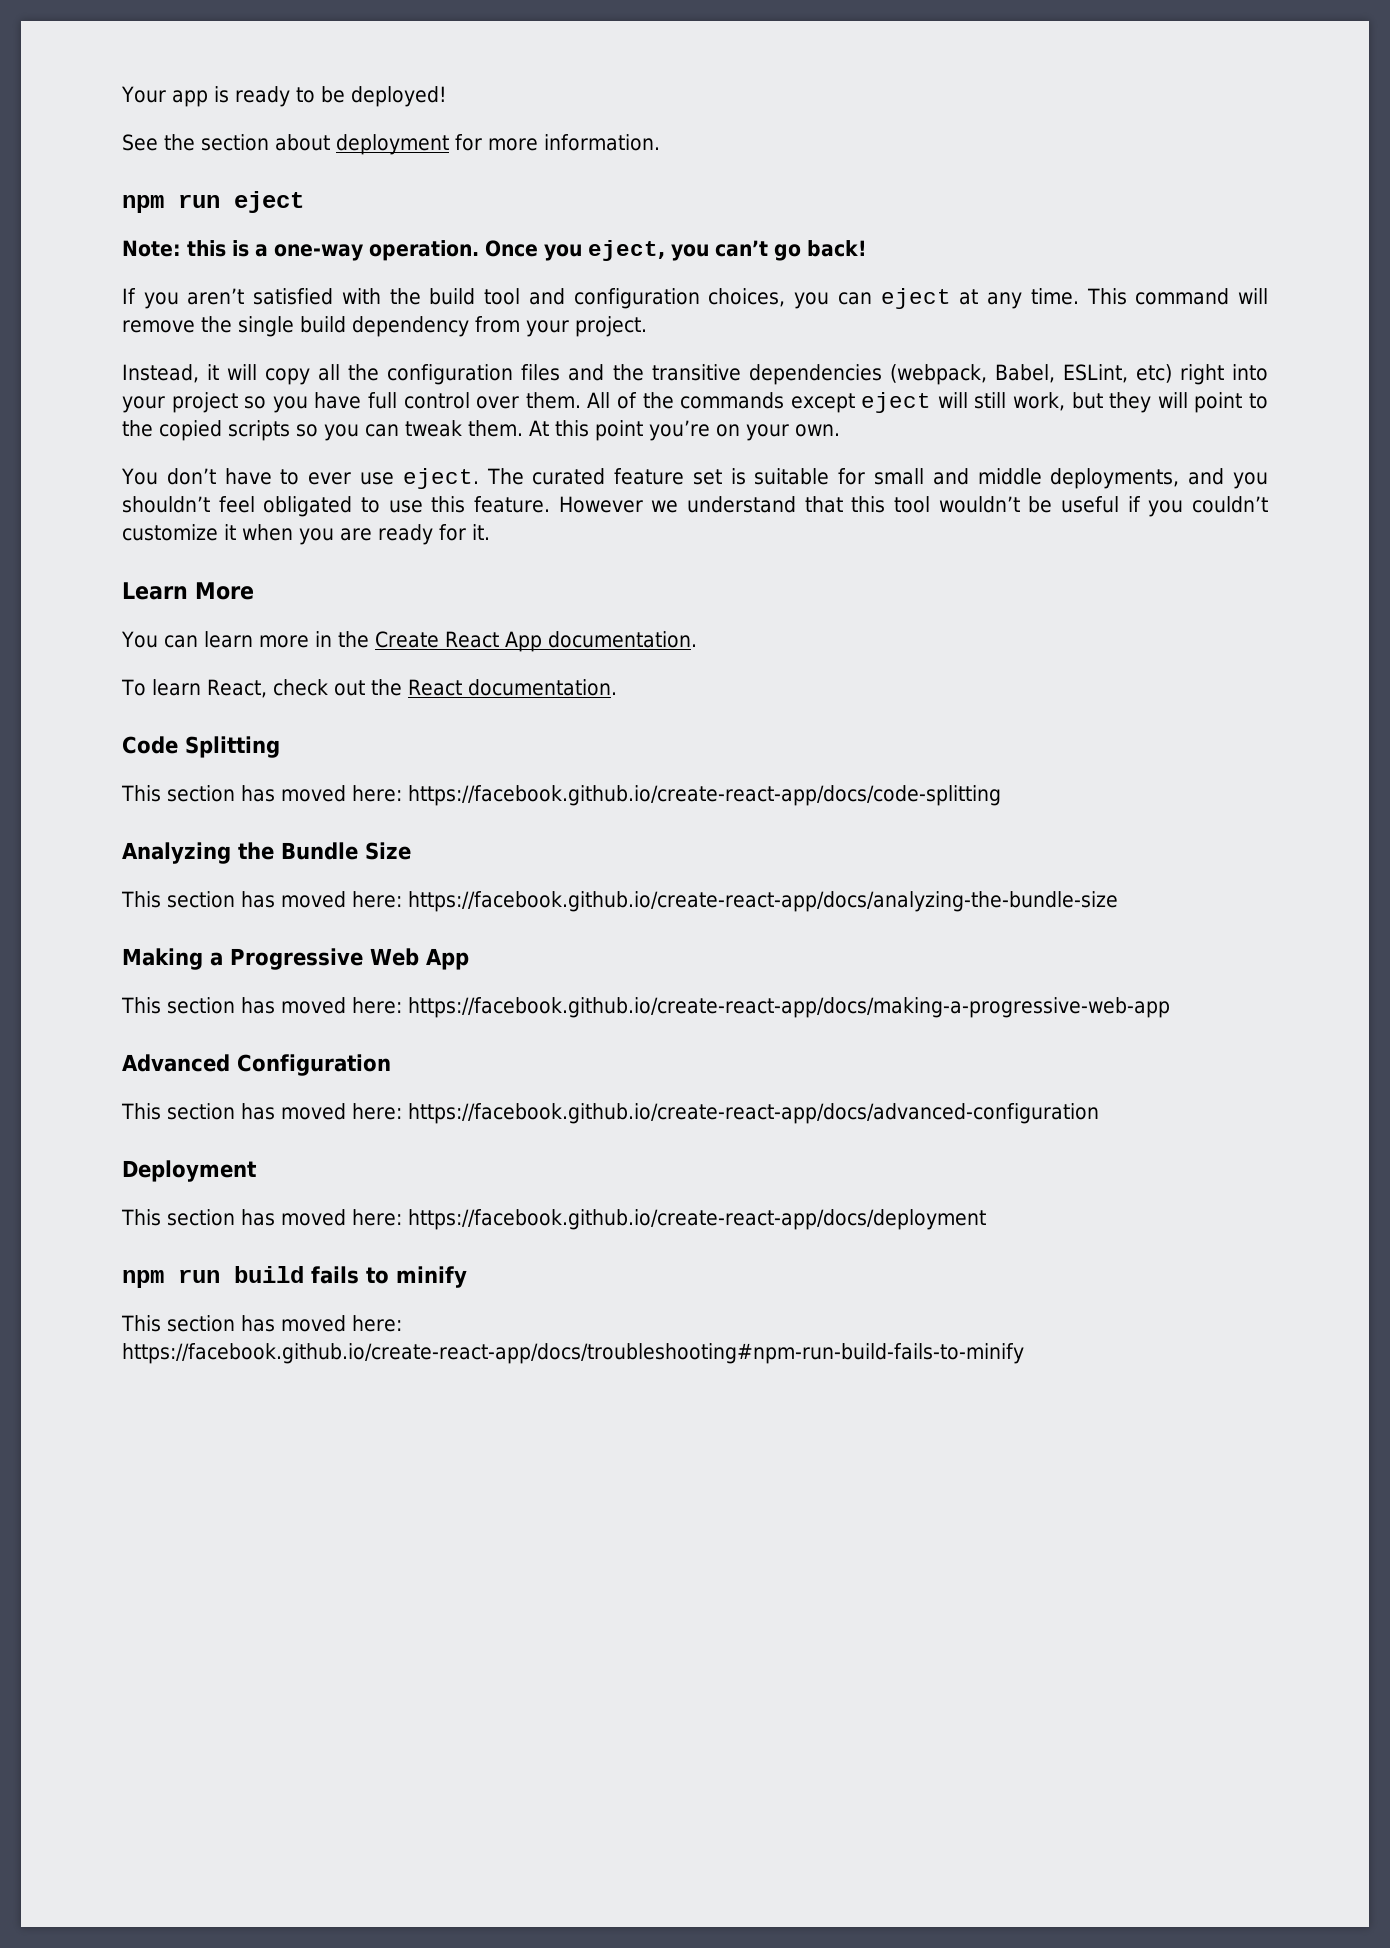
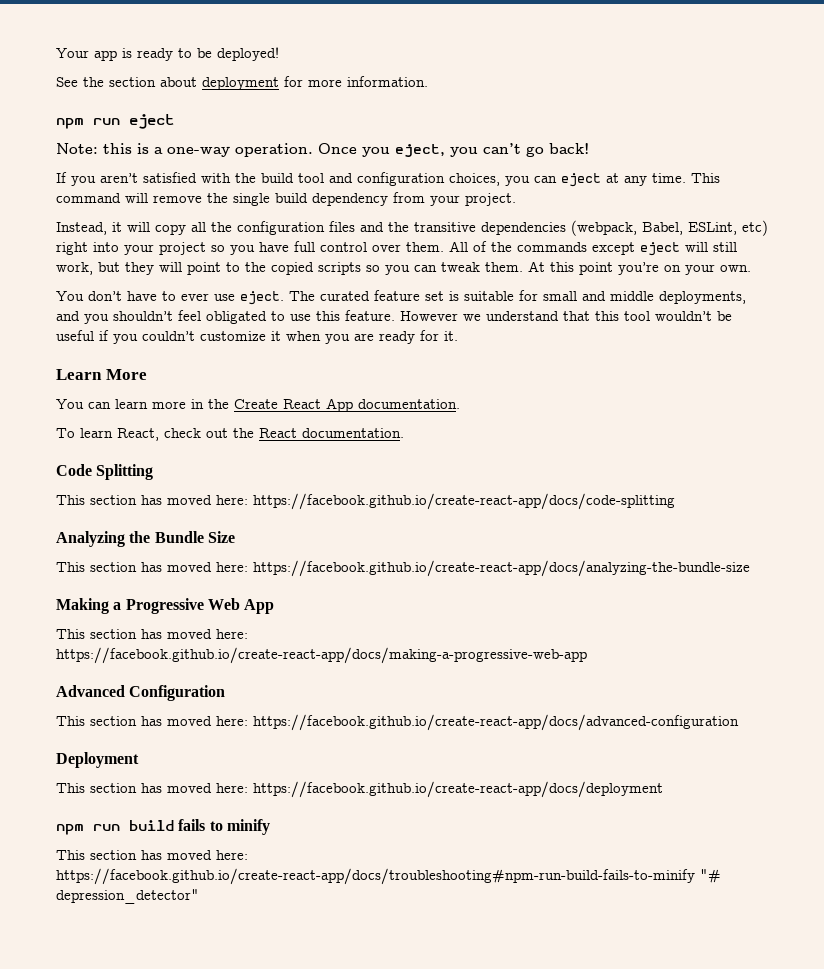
- This section has moved here: https://facebook.github.io/create-react-app/docs/troubleshooting#npm-run-build-fails-to-minify
+ This section has moved here: https://facebook.github.io/create-react-app/docs/troubleshooting#npm-run-build-fails-to-minify "# depression_detector"

